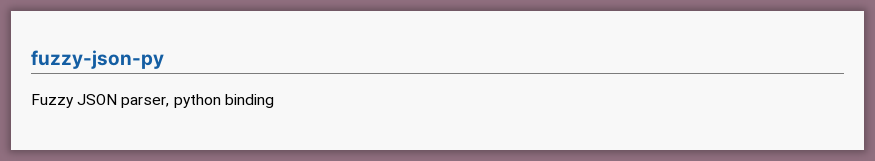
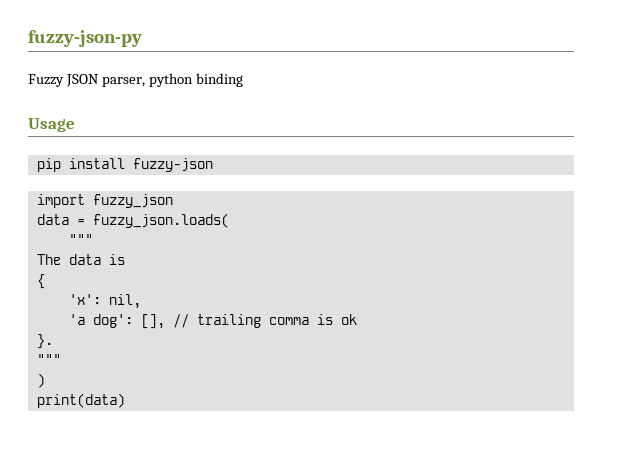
+ Usage
+ pip install fuzzy-json
+ import fuzzy_json
+ data = fuzzy_json.loads(
+ """
+ The data is
+ {
+ 'x': nil,
+ 'a dog': [], // trailing comma is ok
+ }.
+ """
+ )
+ print(data)

